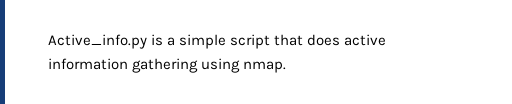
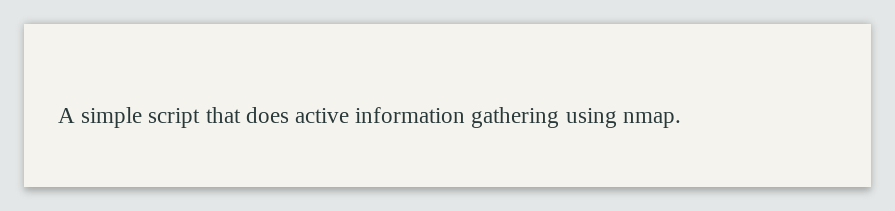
- Active_info.py is a simple script that does active information gathering using nmap.
+ A simple script that does active information gathering using nmap.

